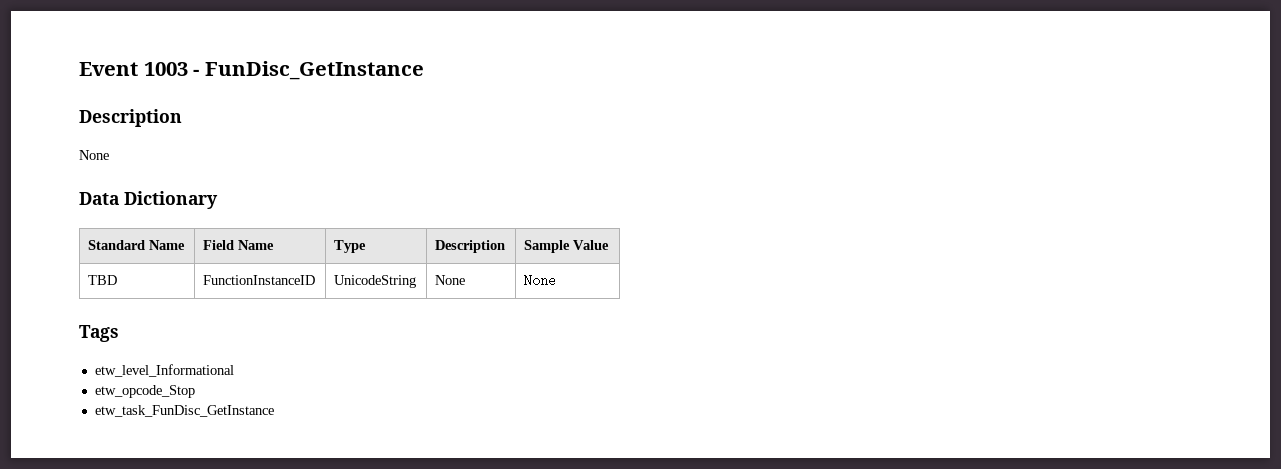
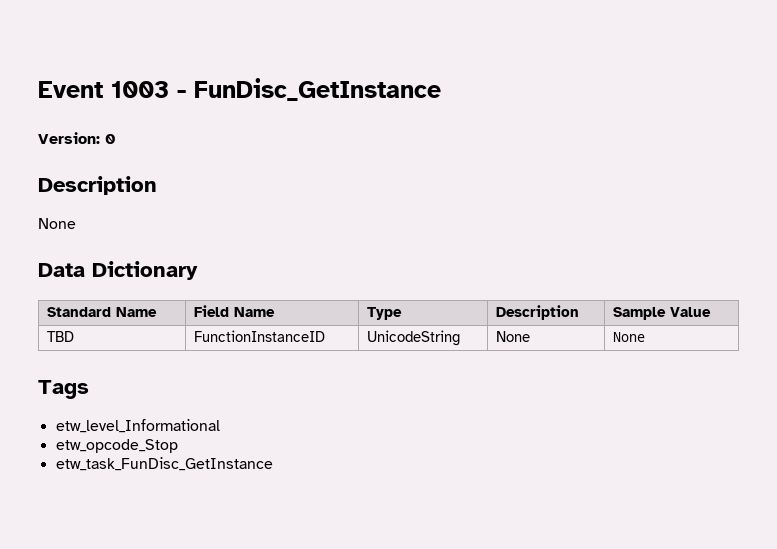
+ Version: 0

